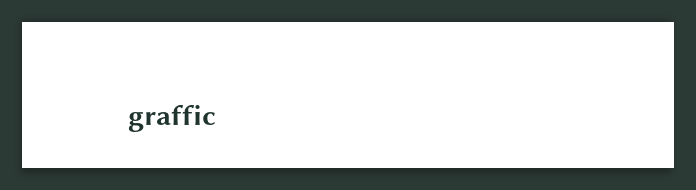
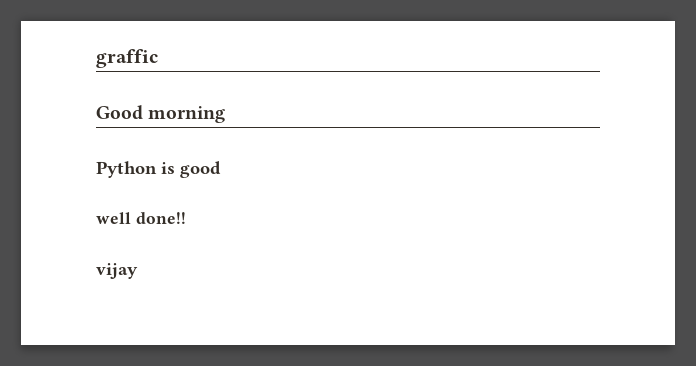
+ Good morning
+ Python is good
+ well done!!
+ vijay

